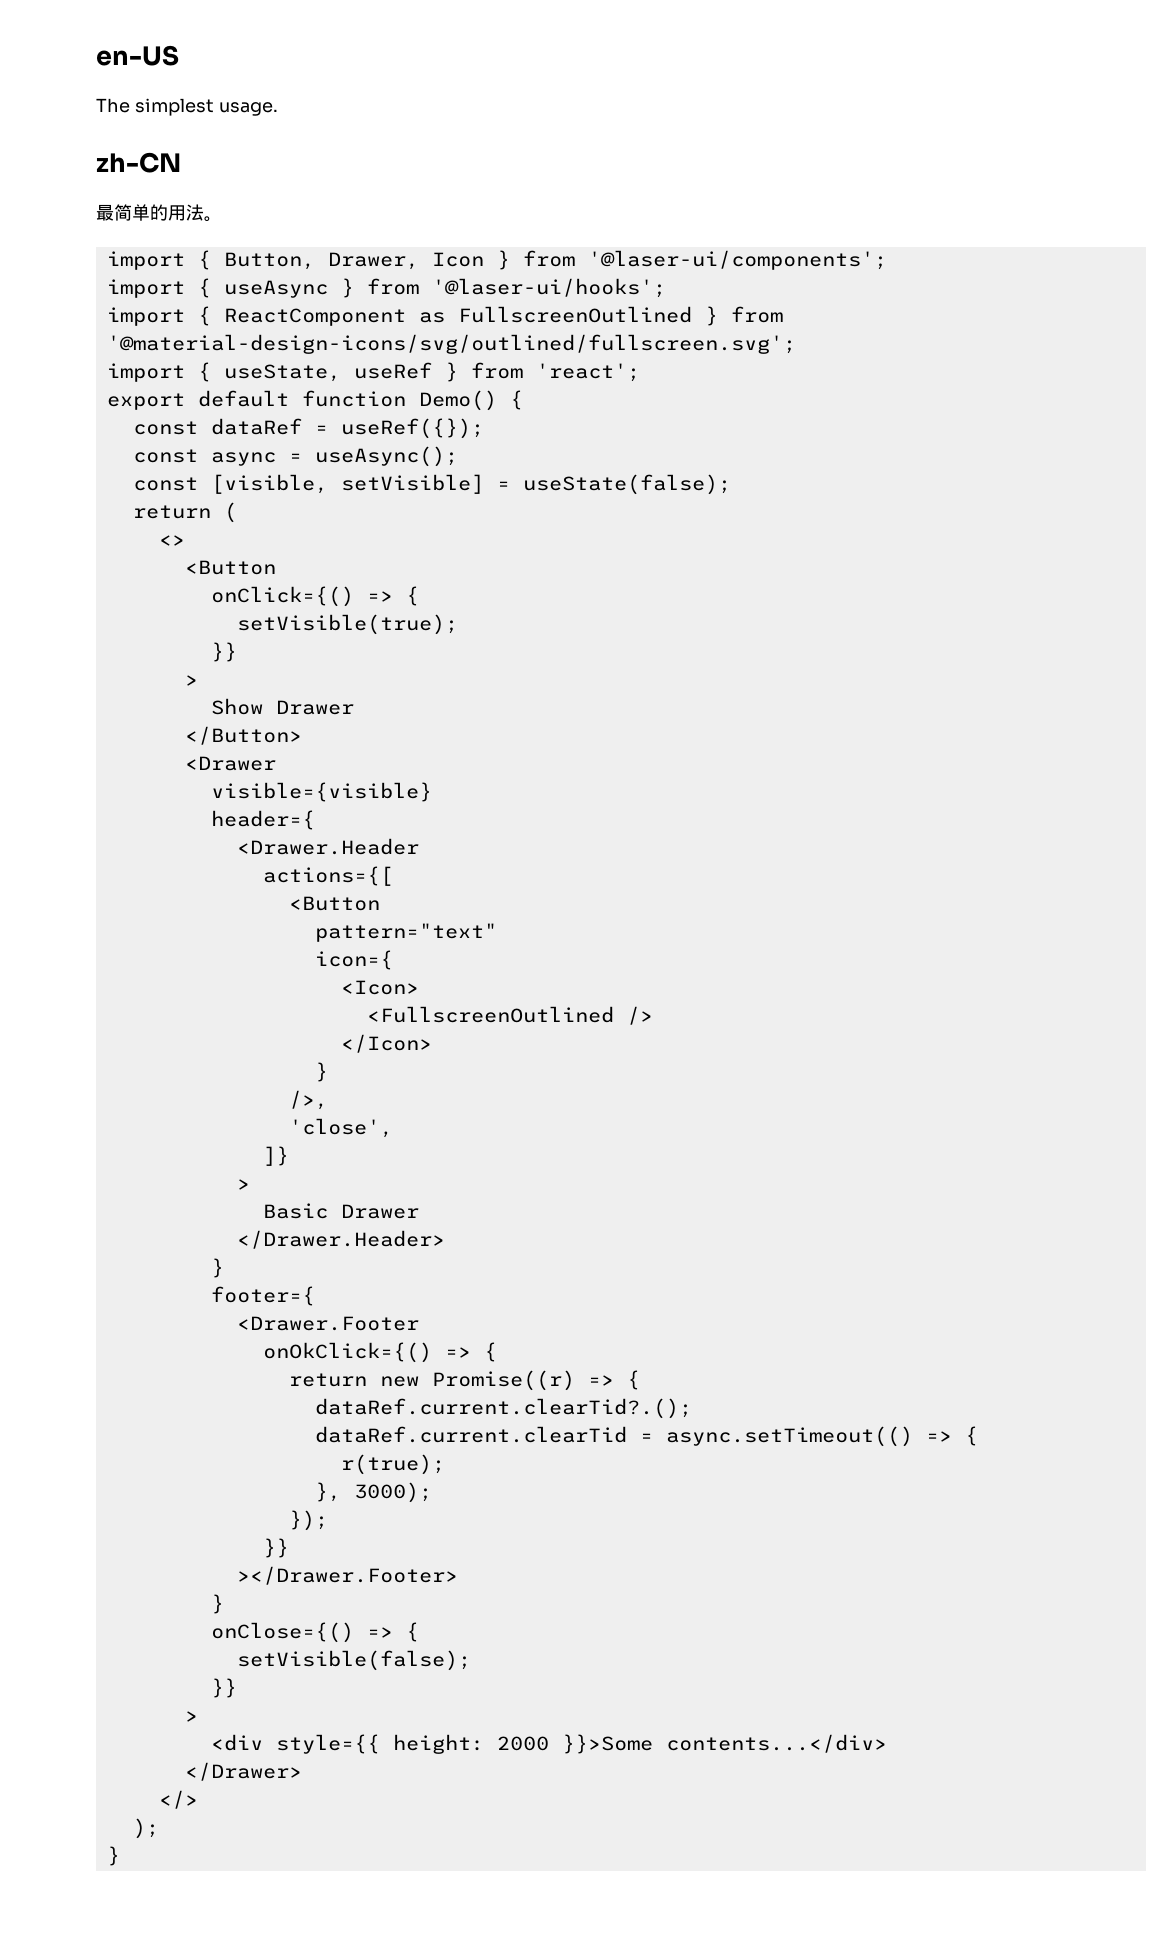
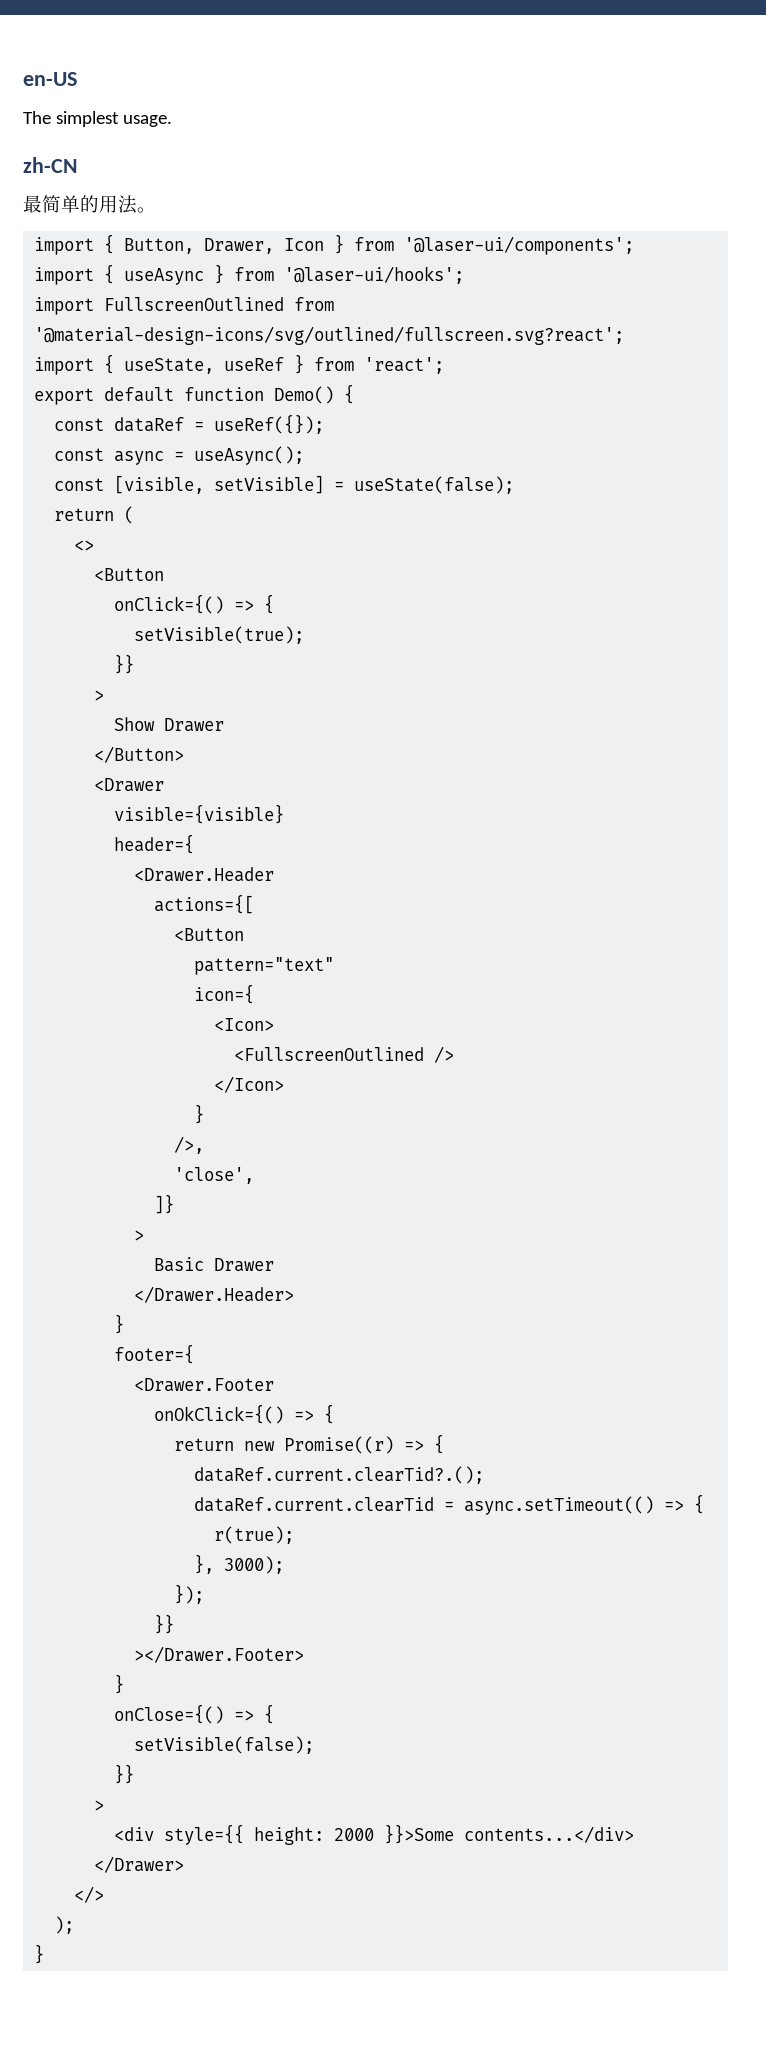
- import { ReactComponent as FullscreenOutlined } from '@material-design-icons/svg/outlined/fullscreen.svg';
+ import FullscreenOutlined from '@material-design-icons/svg/outlined/fullscreen.svg?react';

